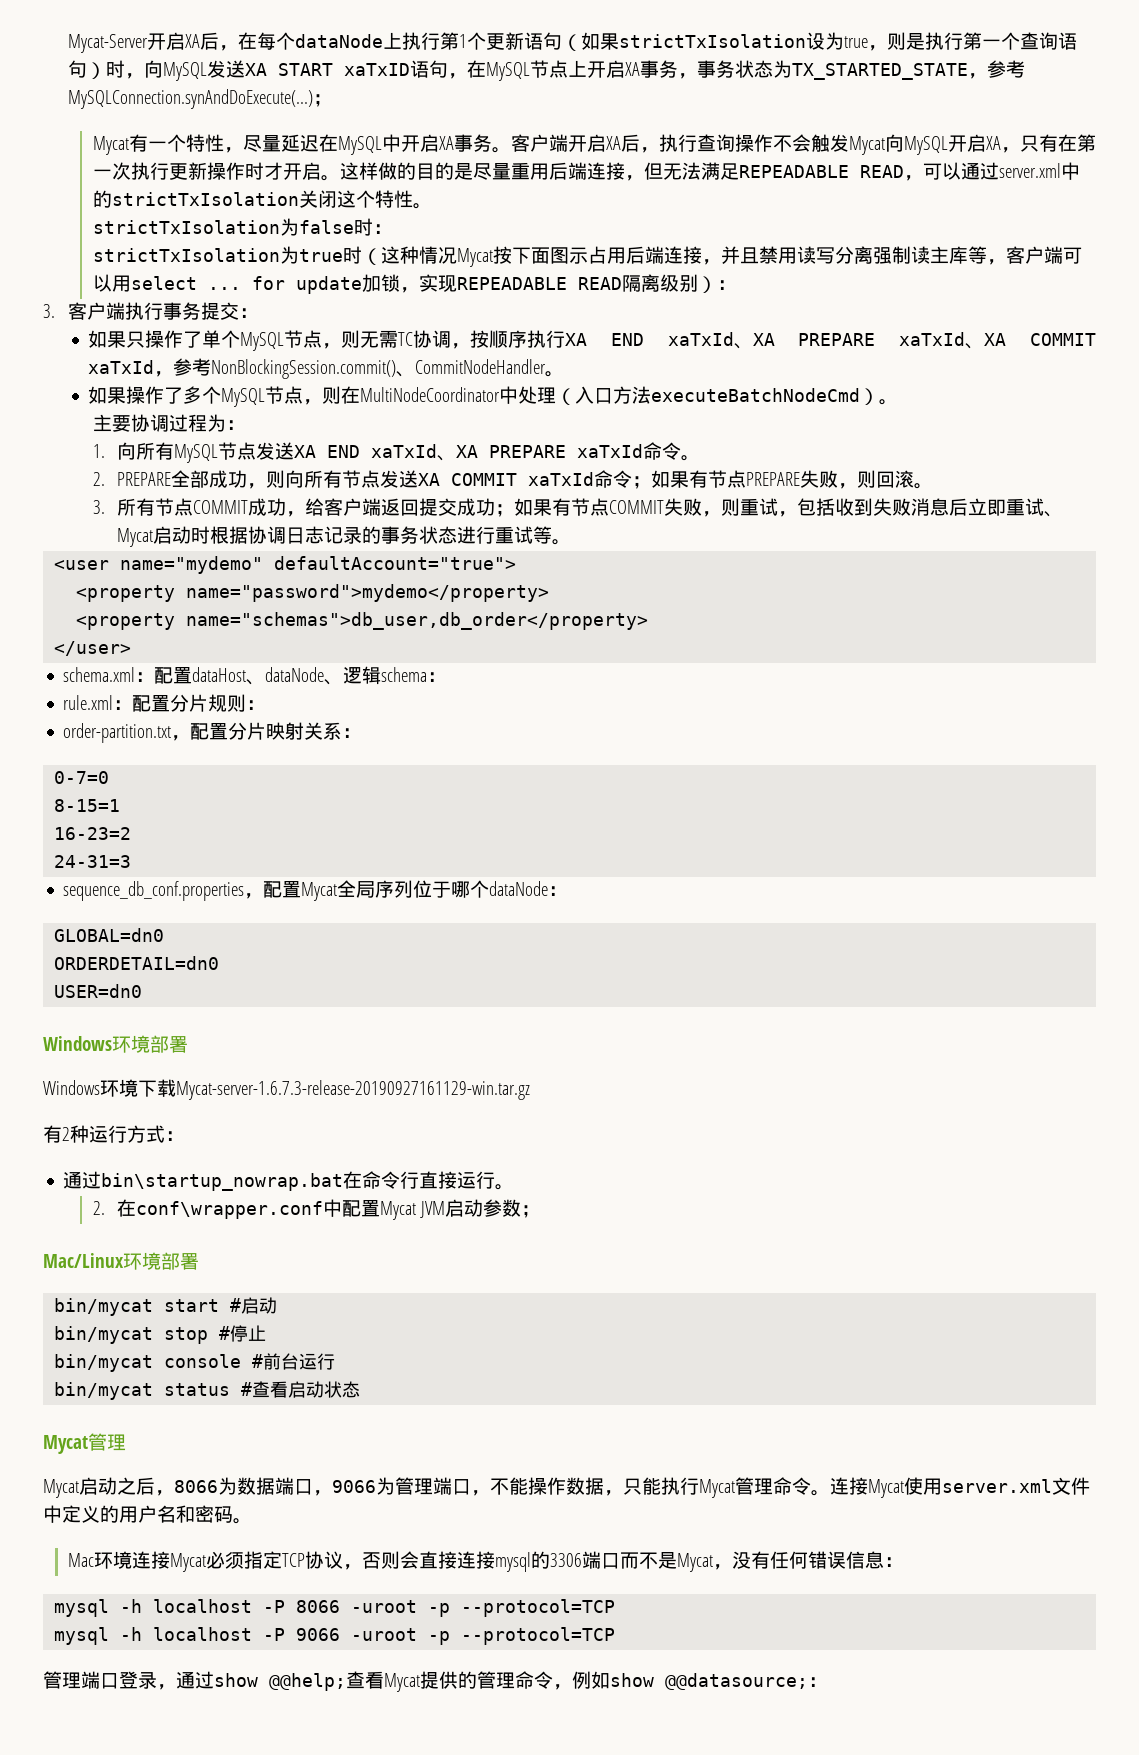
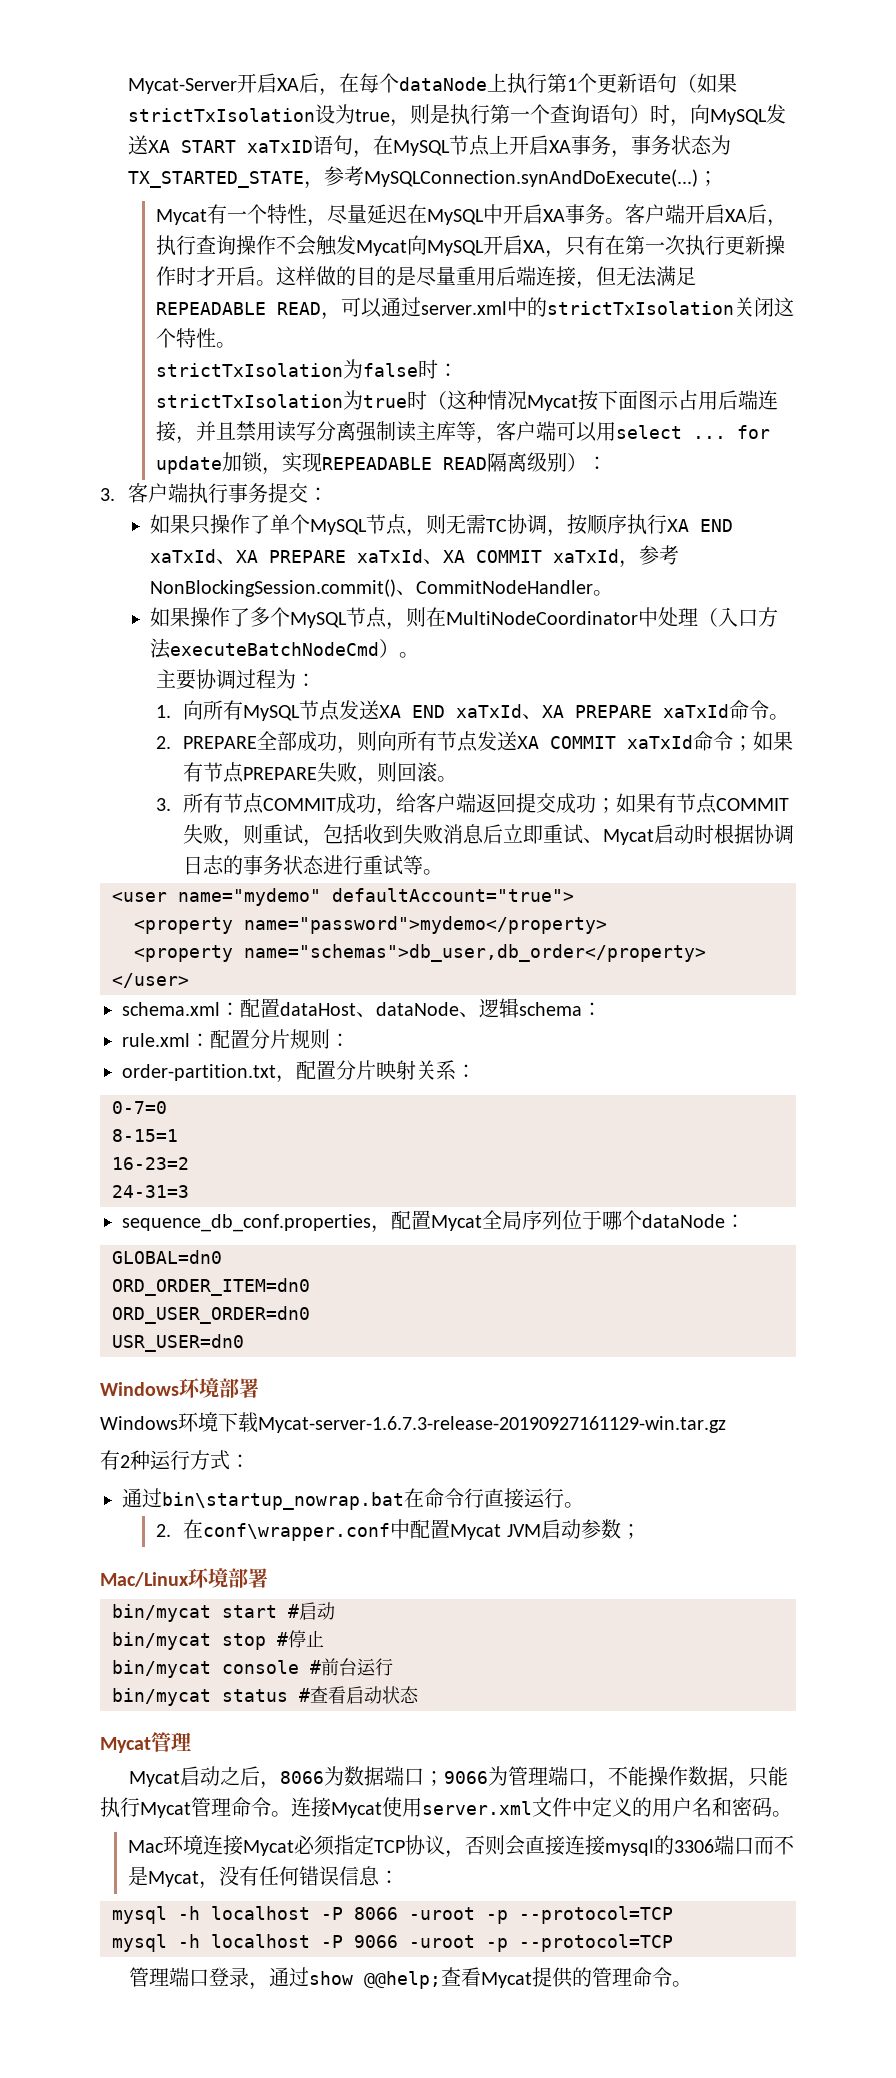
- 3.所有节点COMMIT成功，给客户端返回提交成功；如果有节点COMMIT失败，则重试，包括收到失败消息后立即重试、Mycat启动时根据协调日志记录的事务状态进行重试等。
+ 3.所有节点COMMIT成功，给客户端返回提交成功；如果有节点COMMIT失败，则重试，包括收到失败消息后立即重试、Mycat启动时根据协调日志的事务状态进行重试等。
- ORDERDETAIL=dn0
- USER=dn0
+ ORD_ORDER_ITEM=dn0
+ ORD_USER_ORDER=dn0
+ USR_USER=dn0
- Mycat启动之后，8066为数据端口，9066为管理端口，不能操作数据，只能执行Mycat管理命令。
+ Mycat启动之后，8066为数据端口；9066为管理端口，不能操作数据，只能执行Mycat管理命令。
- 管理端口登录，通过show @@help;查看Mycat提供的管理命令，例如show @@datasource;：
+ 管理端口登录，通过show @@help;查看Mycat提供的管理命令。

